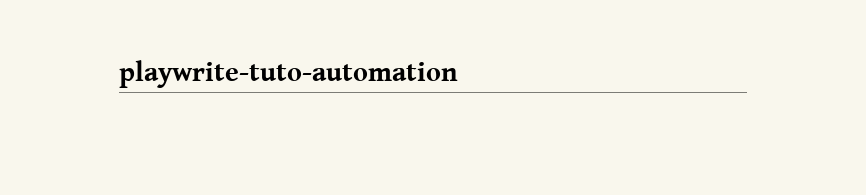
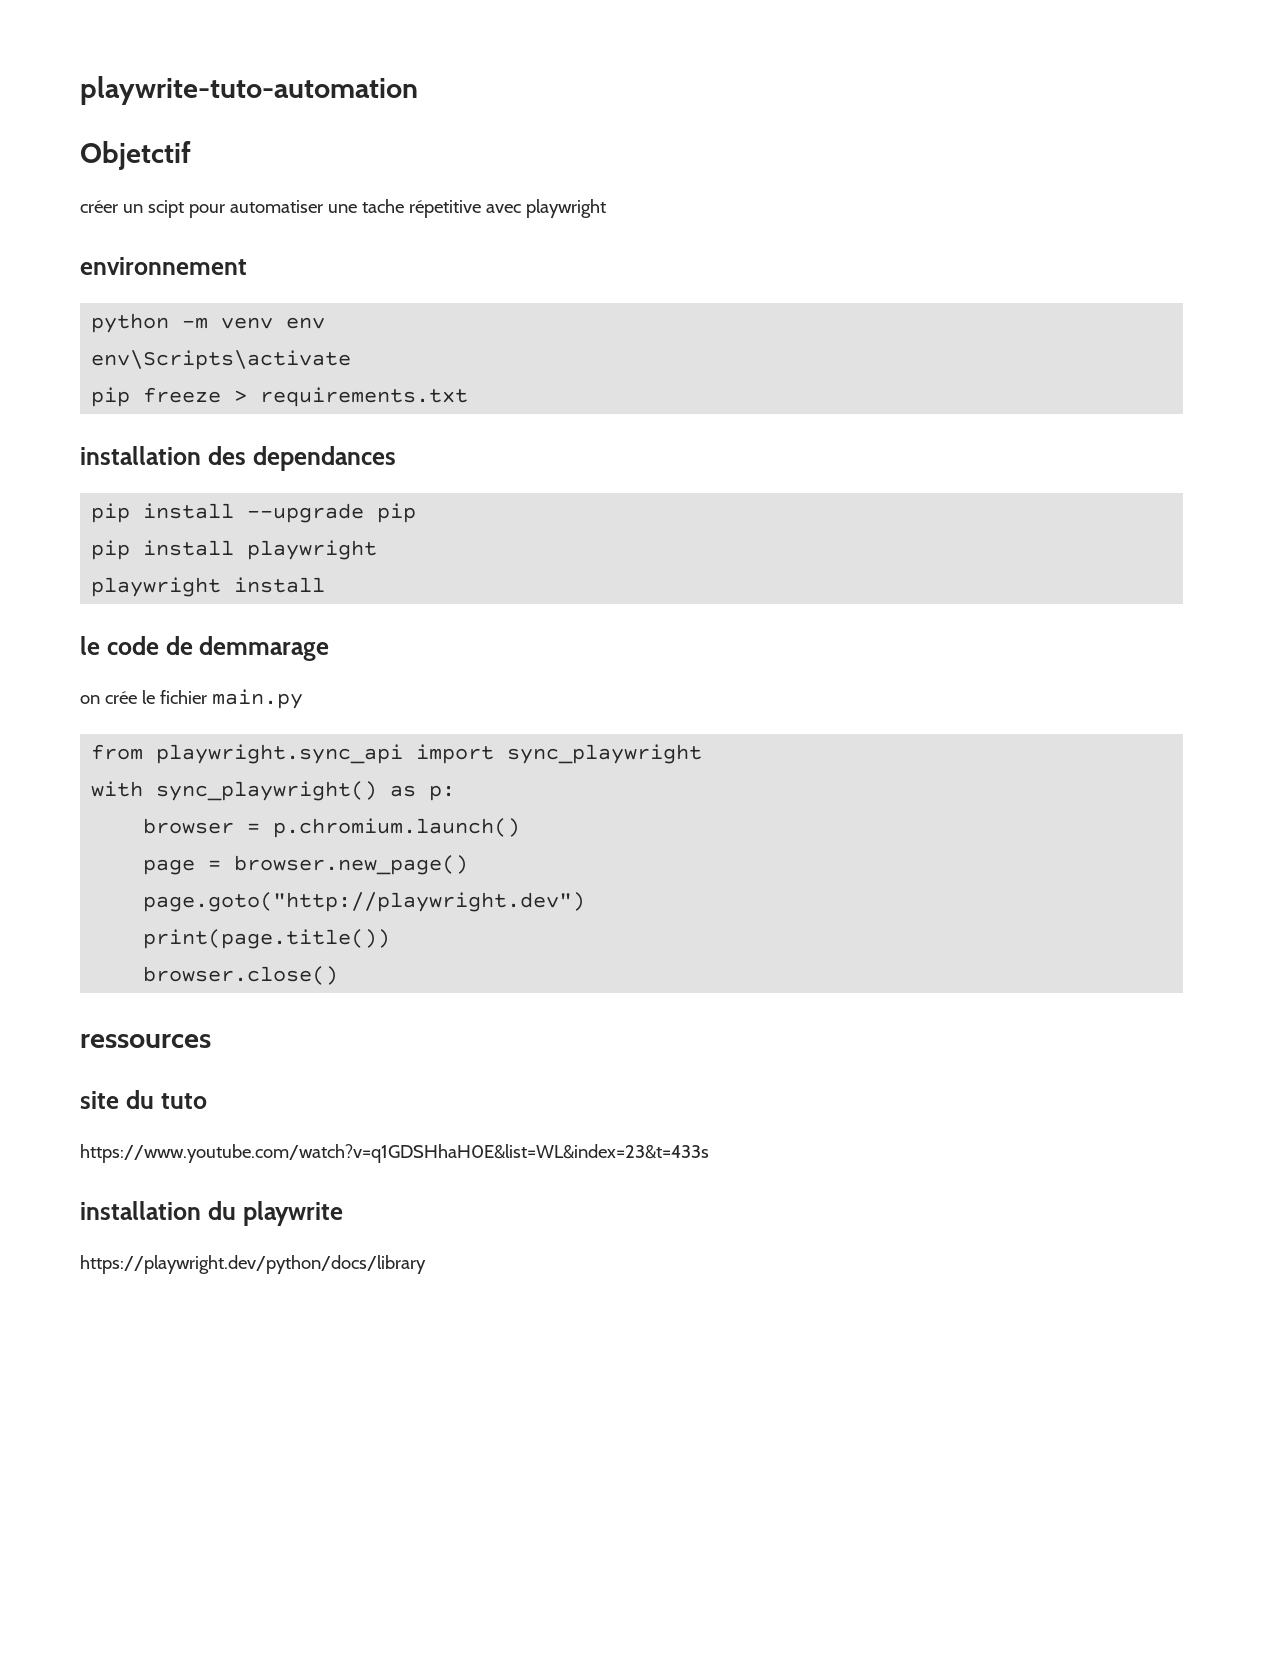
+ Objetctif
+ créer un scipt pour automatiser une tache répetitive avec playwright
+ environnement
+ python -m venv env
+ env\Scripts\activate
+ pip freeze > requirements.txt
+ installation des dependances
+ pip install --upgrade pip
+ pip install playwright
+ playwright install
+ le code de demmarage
+ on crée le fichier main.py
+ from playwright.sync_api import sync_playwright
+ with sync_playwright() as p:
+ browser = p.chromium.launch()
+ page = browser.new_page()
+ page.goto("http://playwright.dev")
+ print(page.title())
+ browser.close()
+ ressources
+ site du tuto
+ https://www.youtube.com/watch?v=q1GDSHhaH0E&list=WL&index=23&t=433s
+ installation du playwrite
+ https://playwright.dev/python/docs/library

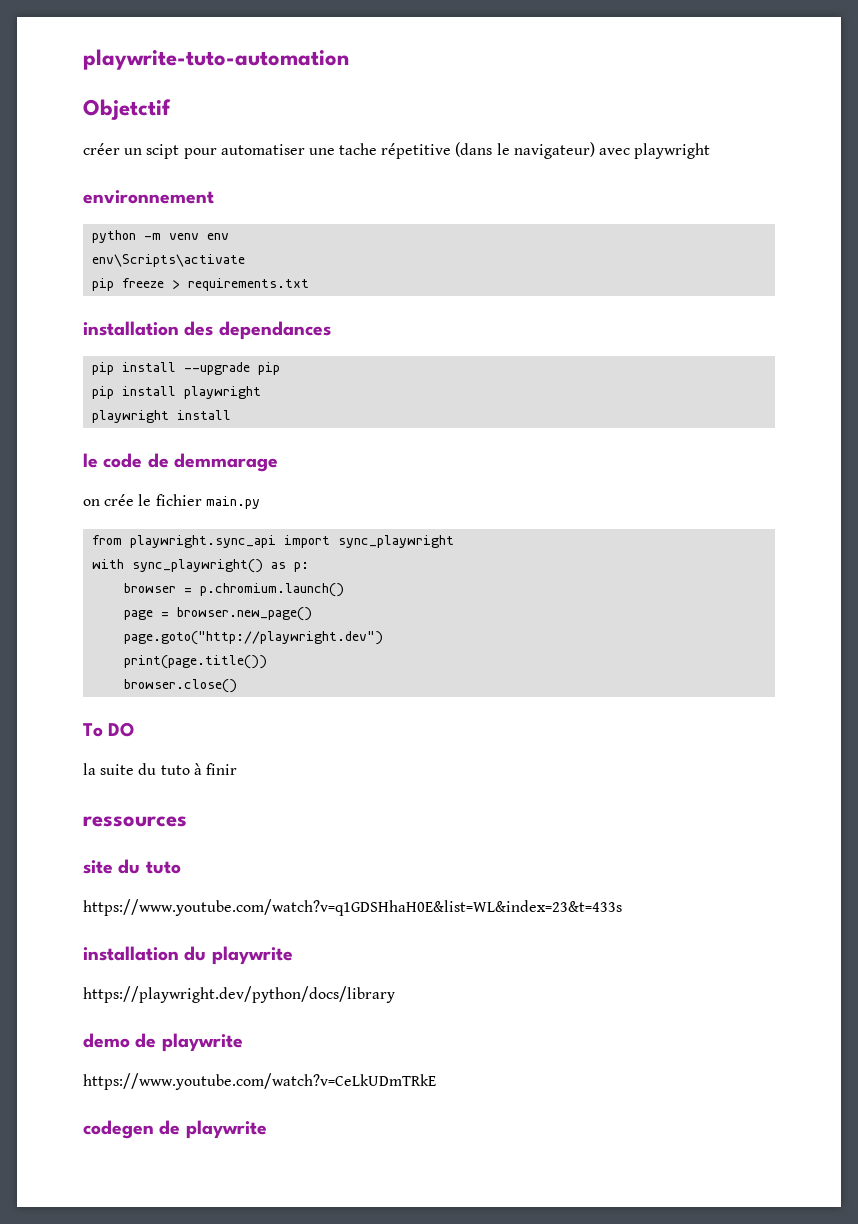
- créer un scipt pour automatiser une tache répetitive avec playwright
+ créer un scipt pour automatiser une tache répetitive (dans le navigateur) avec playwright
+ To DO
+ la suite du tuto à finir
+ demo de playwrite
+ https://www.youtube.com/watch?v=CeLkUDmTRkE
+ codegen de playwrite

